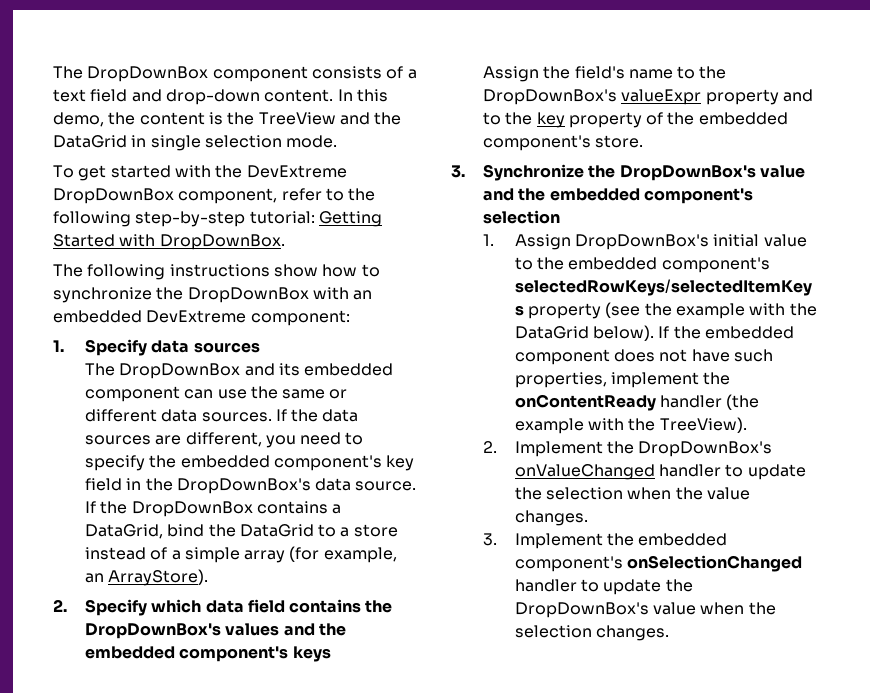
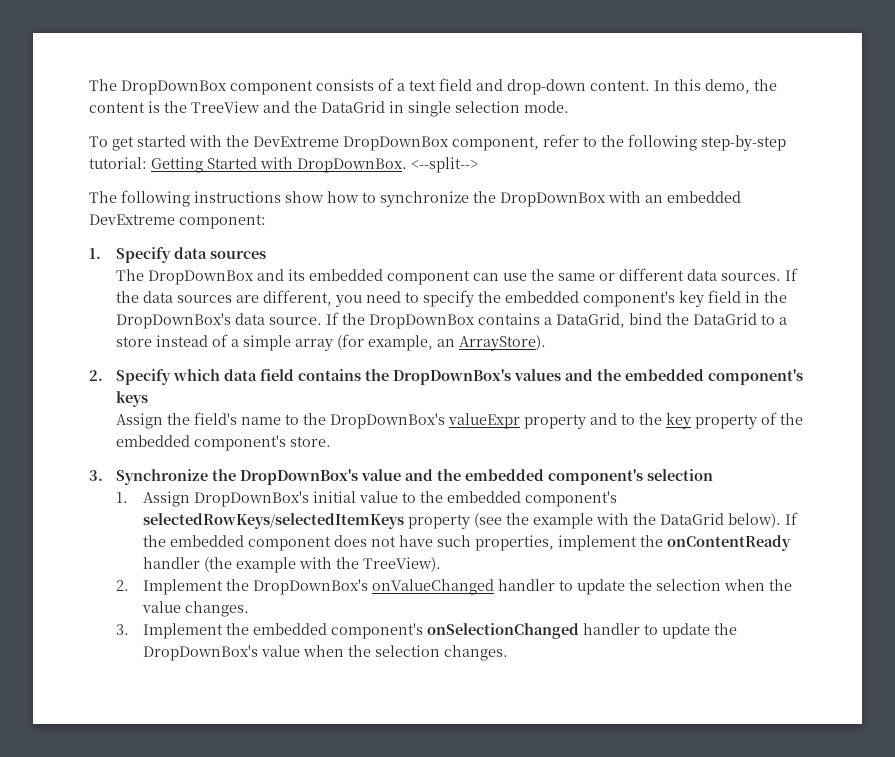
+ <--split-->

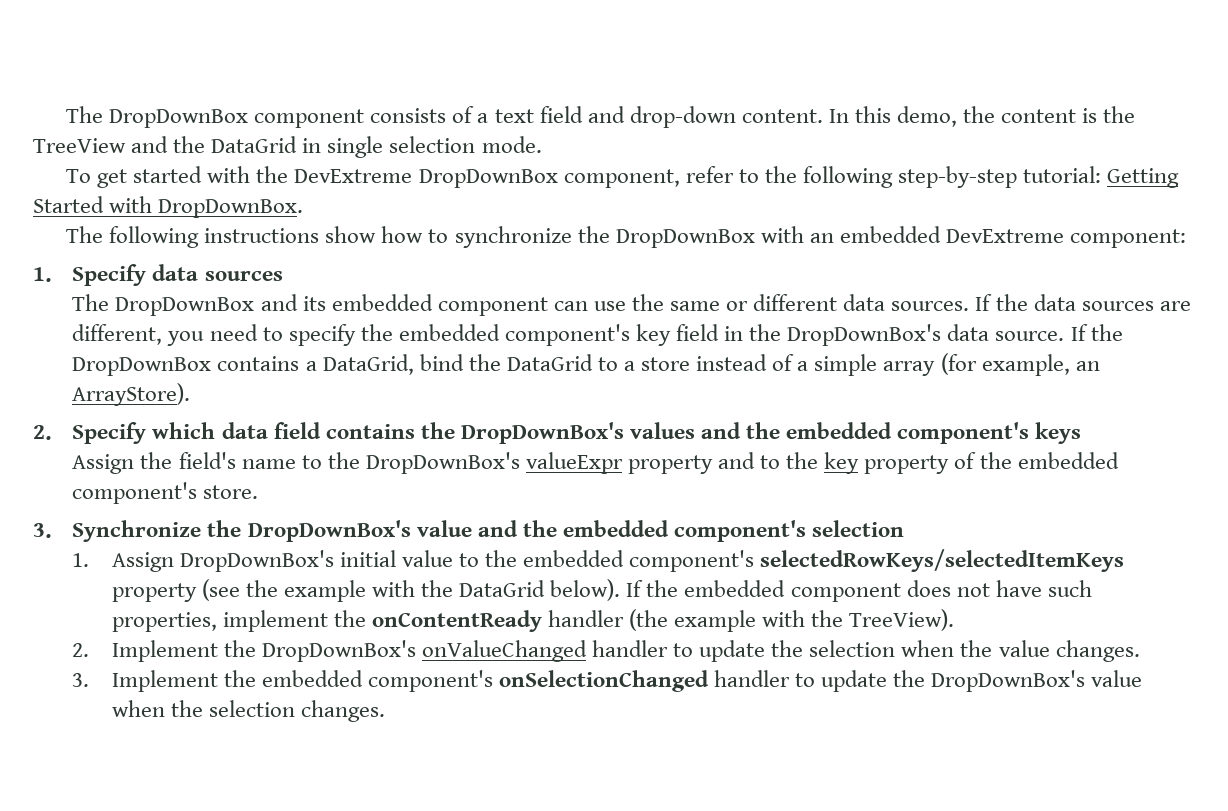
- <--split-->

